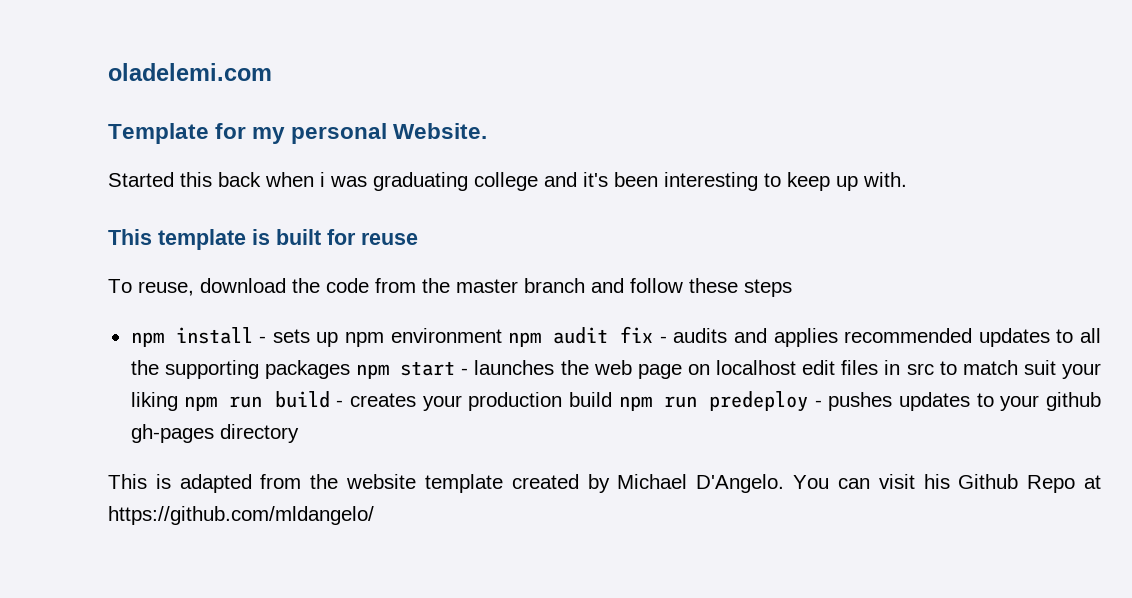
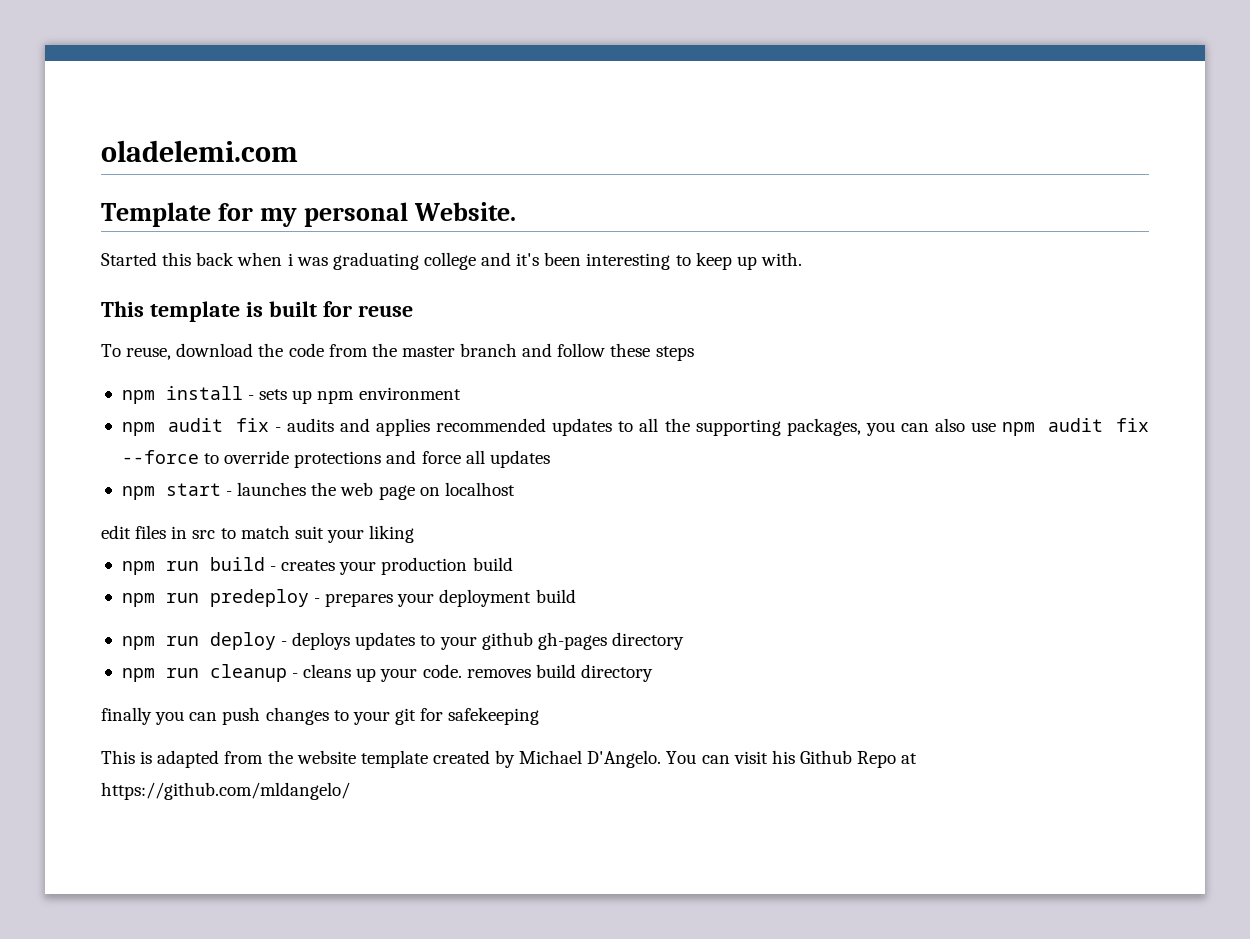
- npm install - sets up npm environment npm audit fix - audits and applies recommended updates to all the supporting packages npm start - launches the web page on localhost edit files in src to match suit your liking npm run build - creates your production build npm run predeploy - pushes updates to your github gh-pages directory
+ npm install - sets up npm environment
+ npm audit fix - audits and applies recommended updates to all the supporting packages, you can also use npm audit fix --force to override protections and force all updates
+ npm start - launches the web page on localhost
+ edit files in src to match suit your liking
+ npm run build - creates your production build
+ npm run predeploy - prepares your deployment build
+ npm run deploy - deploys updates to your github gh-pages directory
+ npm run cleanup - cleans up your code. removes build directory
+ finally you can push changes to your git for safekeeping

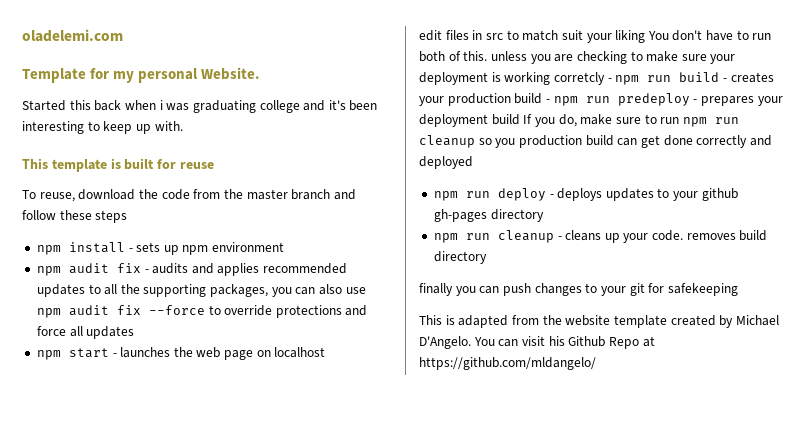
- edit files in src to match suit your liking
- npm run build - creates your production build
- npm run predeploy - prepares your deployment build
+ edit files in src to match suit your liking You don't have to run both of this. unless you are checking to make sure your deployment is working corretcly - npm run build - creates your production build - npm run predeploy - prepares your deployment build If you do, make sure to run npm run cleanup so you production build can get done correctly and deployed

